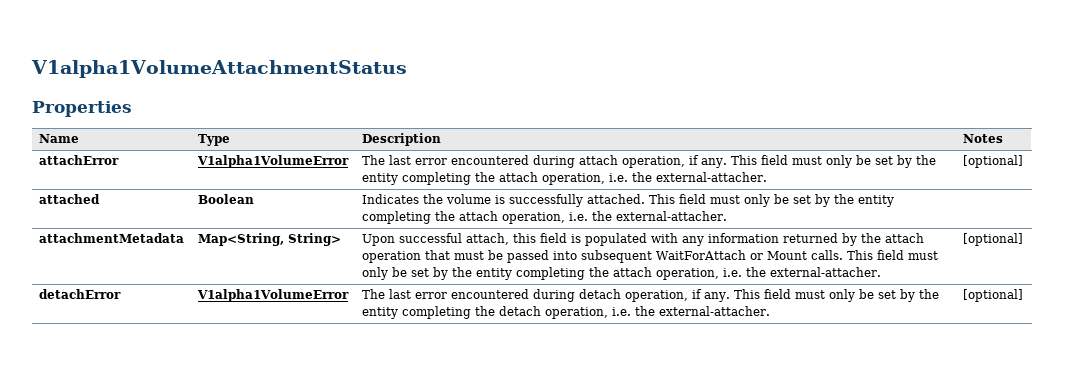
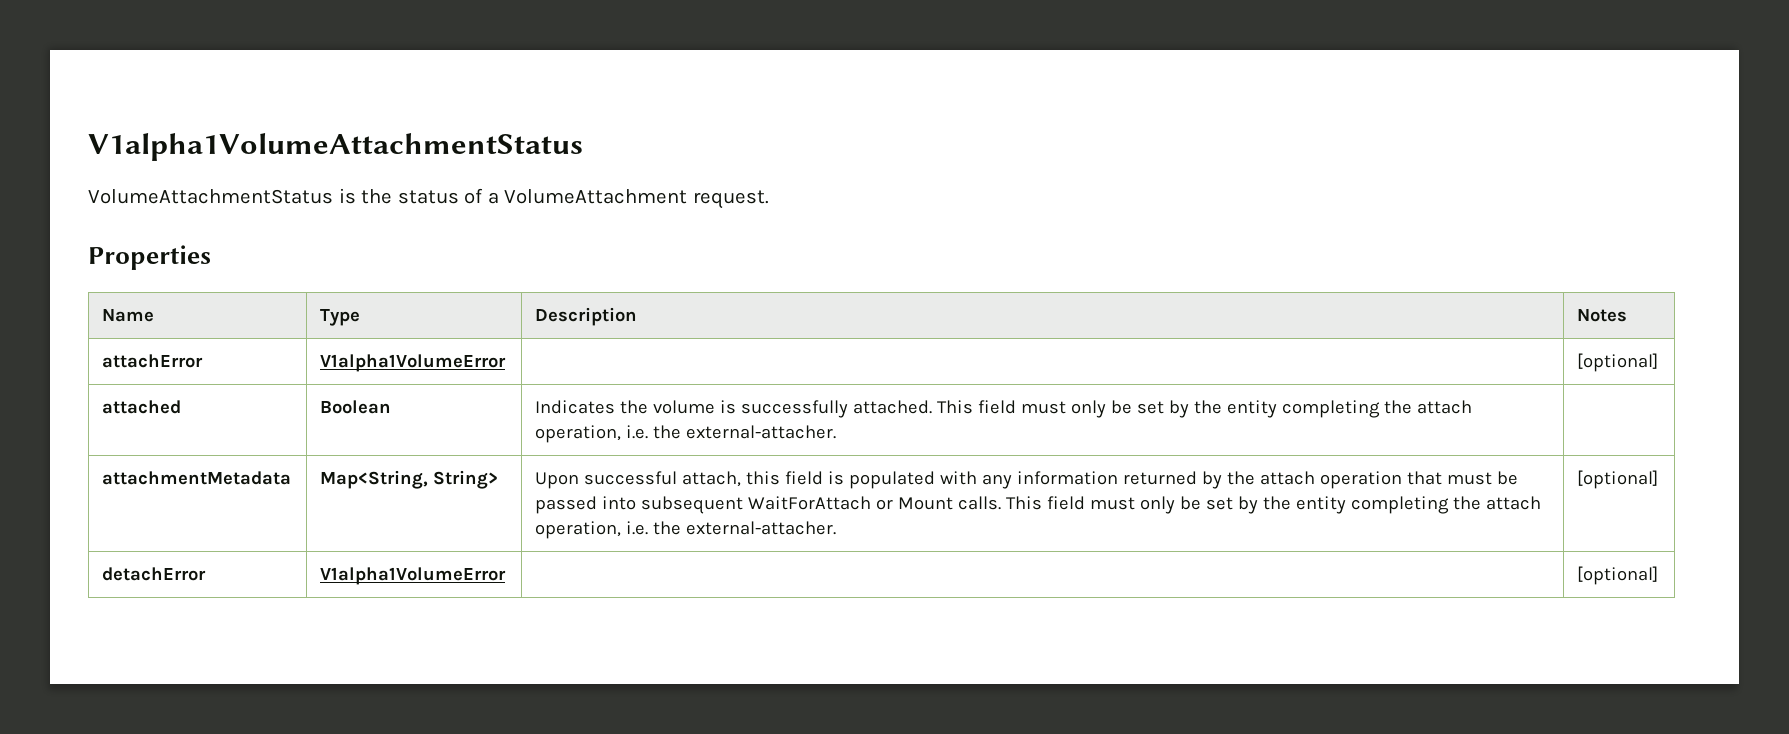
+ VolumeAttachmentStatus is the status of a VolumeAttachment request.
- attachError | V1alpha1VolumeError | The last error encountered during attach operation, if any. This field must only be set by the entity completing the attach operation, i.e. the external-attacher. | [optional]
+ attachError | V1alpha1VolumeError | | [optional]
- detachError | V1alpha1VolumeError | The last error encountered during detach operation, if any. This field must only be set by the entity completing the detach operation, i.e. the external-attacher. | [optional]
+ detachError | V1alpha1VolumeError | | [optional]

